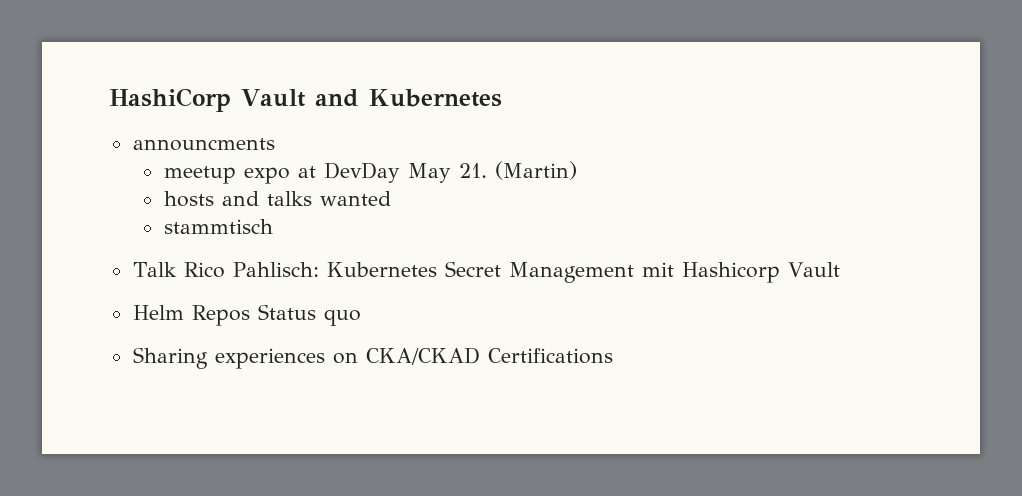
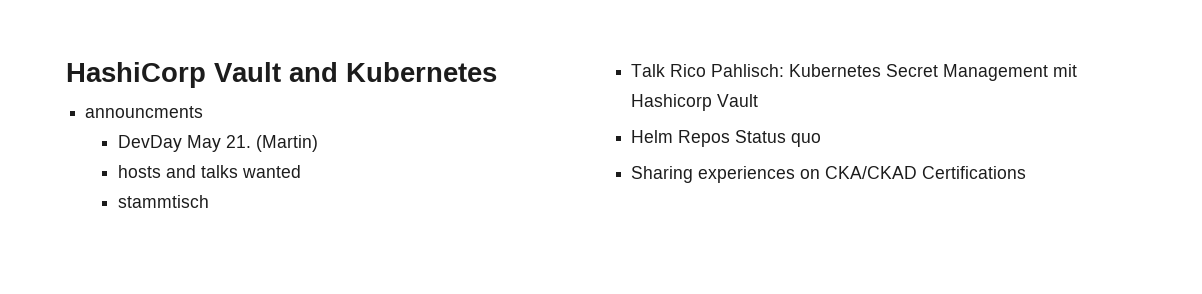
- meetup expo at DevDay May 21. (Martin)
+ DevDay May 21. (Martin)

